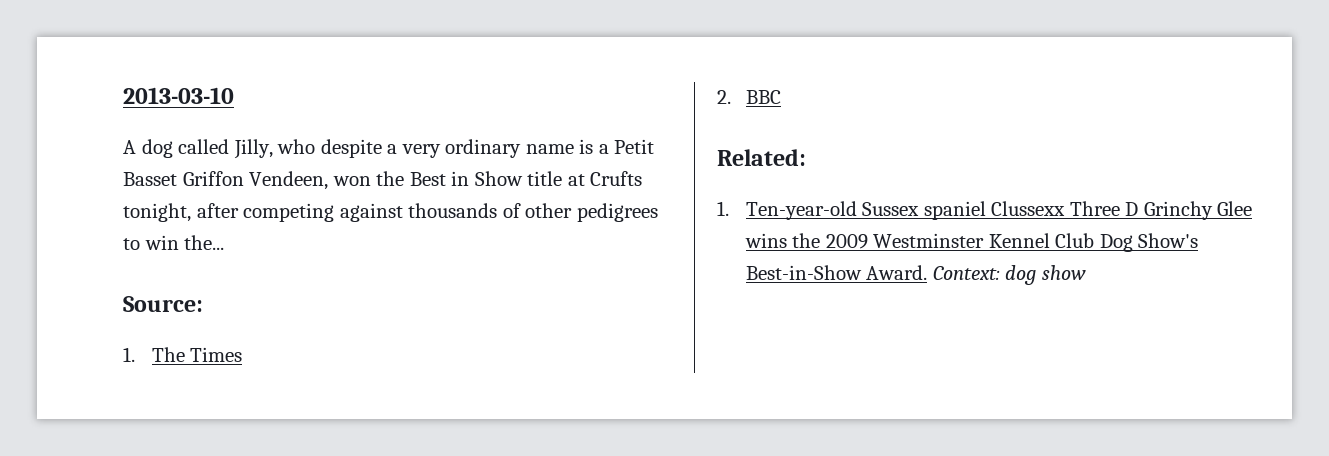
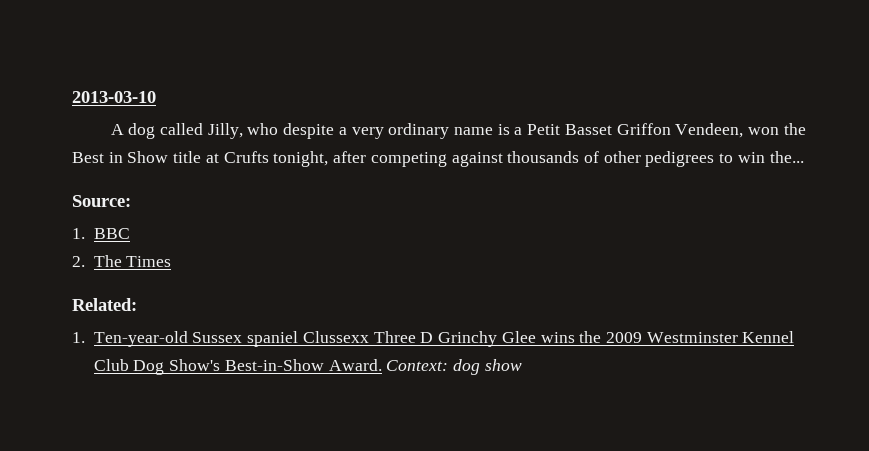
- 1. The Times
+ 1. BBC
+ 2. The Times
- 2. BBC

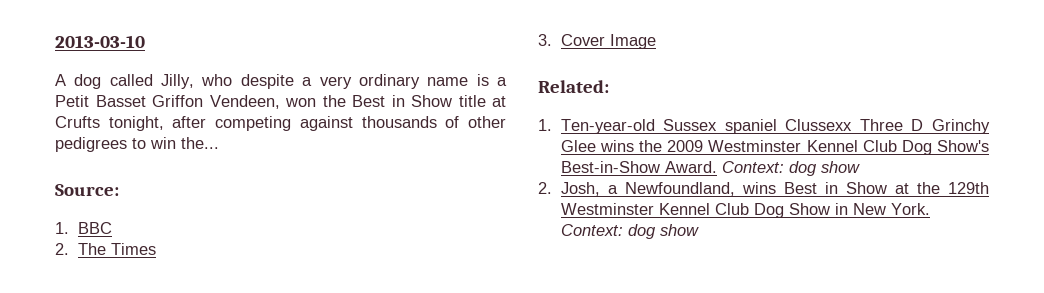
+ 3. Cover Image
+ 2. Josh, a Newfoundland, wins Best in Show at the 129th Westminster Kennel Club Dog Show in New York. Context: dog show

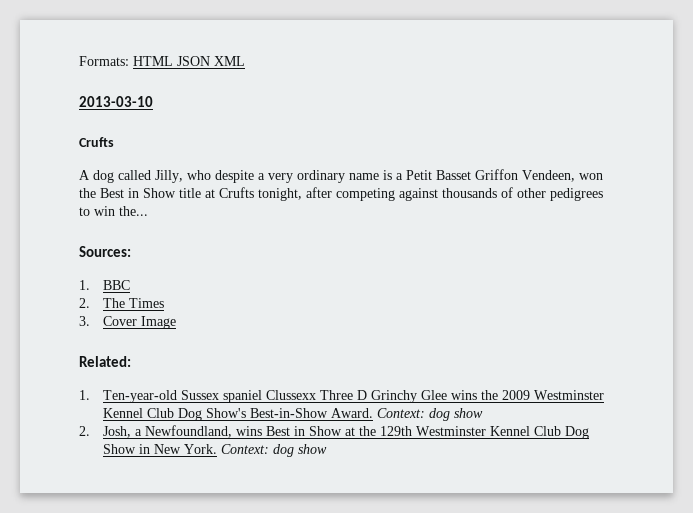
+ Formats: HTML JSON XML
  2013-03-10
+ Crufts
- Source:
+ Sources:

